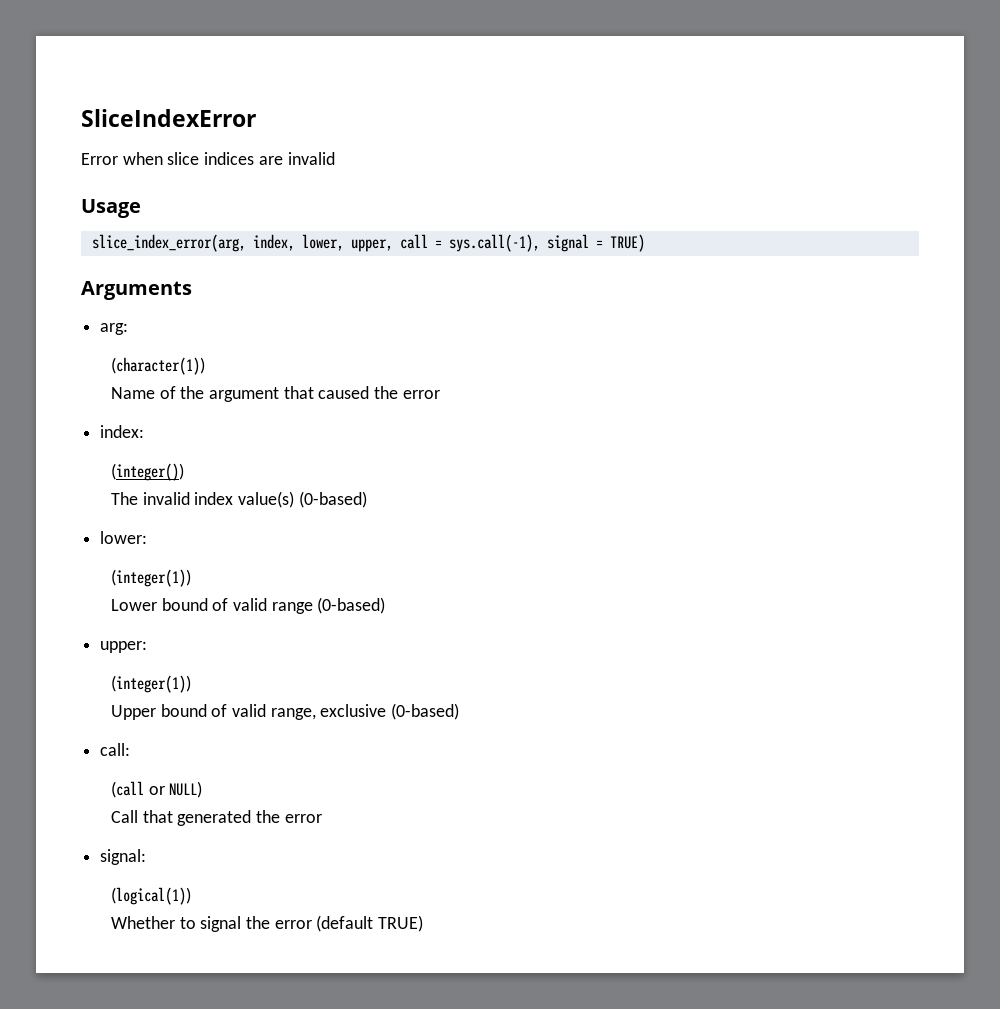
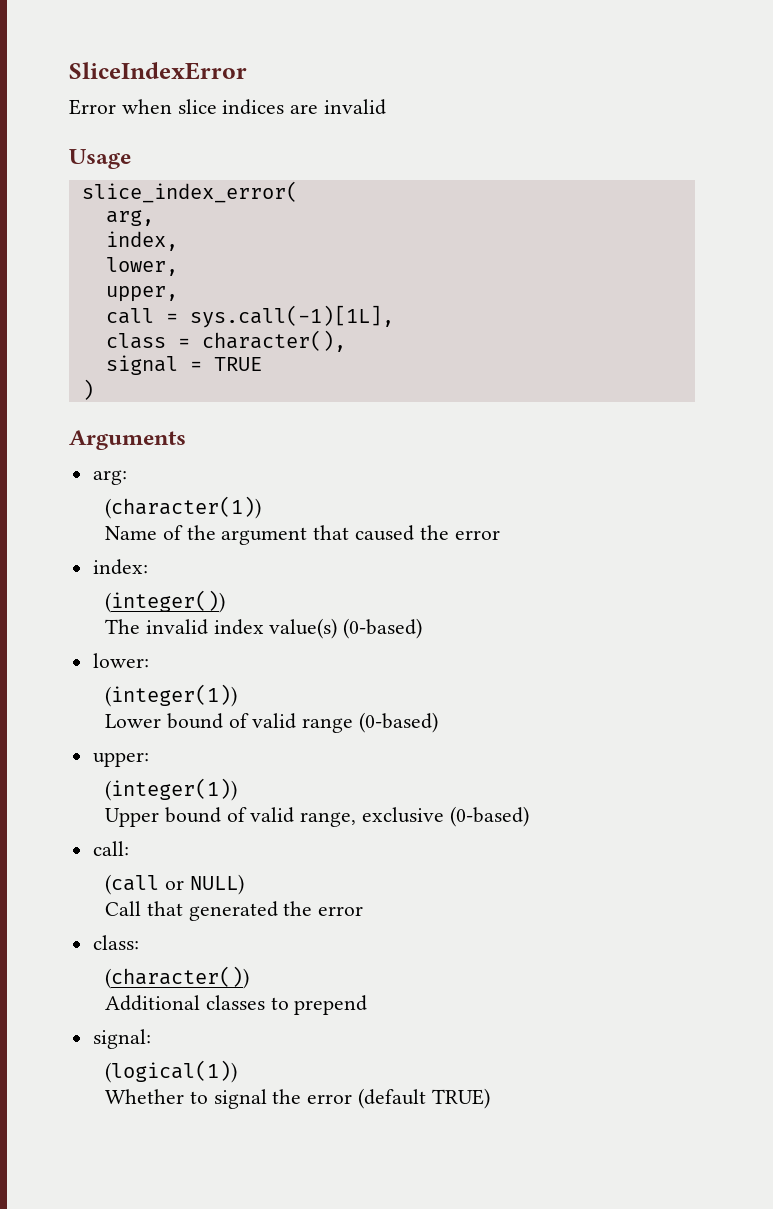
- slice_index_error(arg, index, lower, upper, call = sys.call(-1), signal = TRUE)
+ slice_index_error(
+ arg,
+ index,
+ lower,
+ upper,
+ call = sys.call(-1)[1L],
+ class = character(),
+ signal = TRUE
+ )
+ class:
+ (character())
+ Additional classes to prepend

